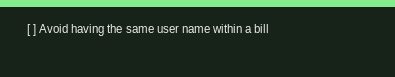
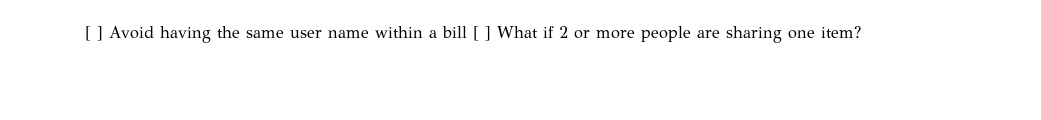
- [ ] Avoid having the same user name within a bill
+ [ ] Avoid having the same user name within a bill [ ] What if 2 or more people are sharing one item?

